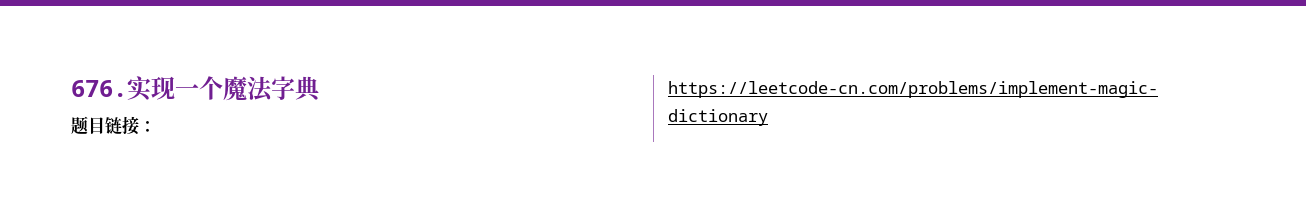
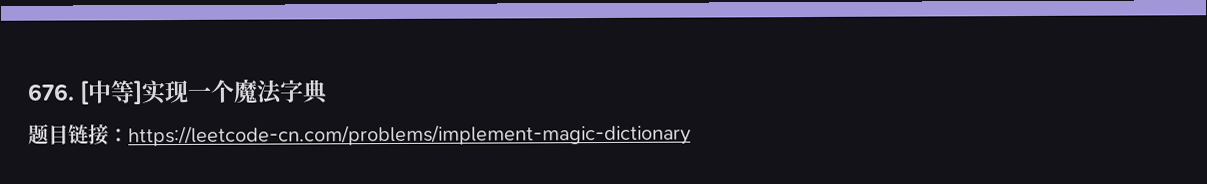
- 676.实现一个魔法字典
+ 676. [中等]实现一个魔法字典

